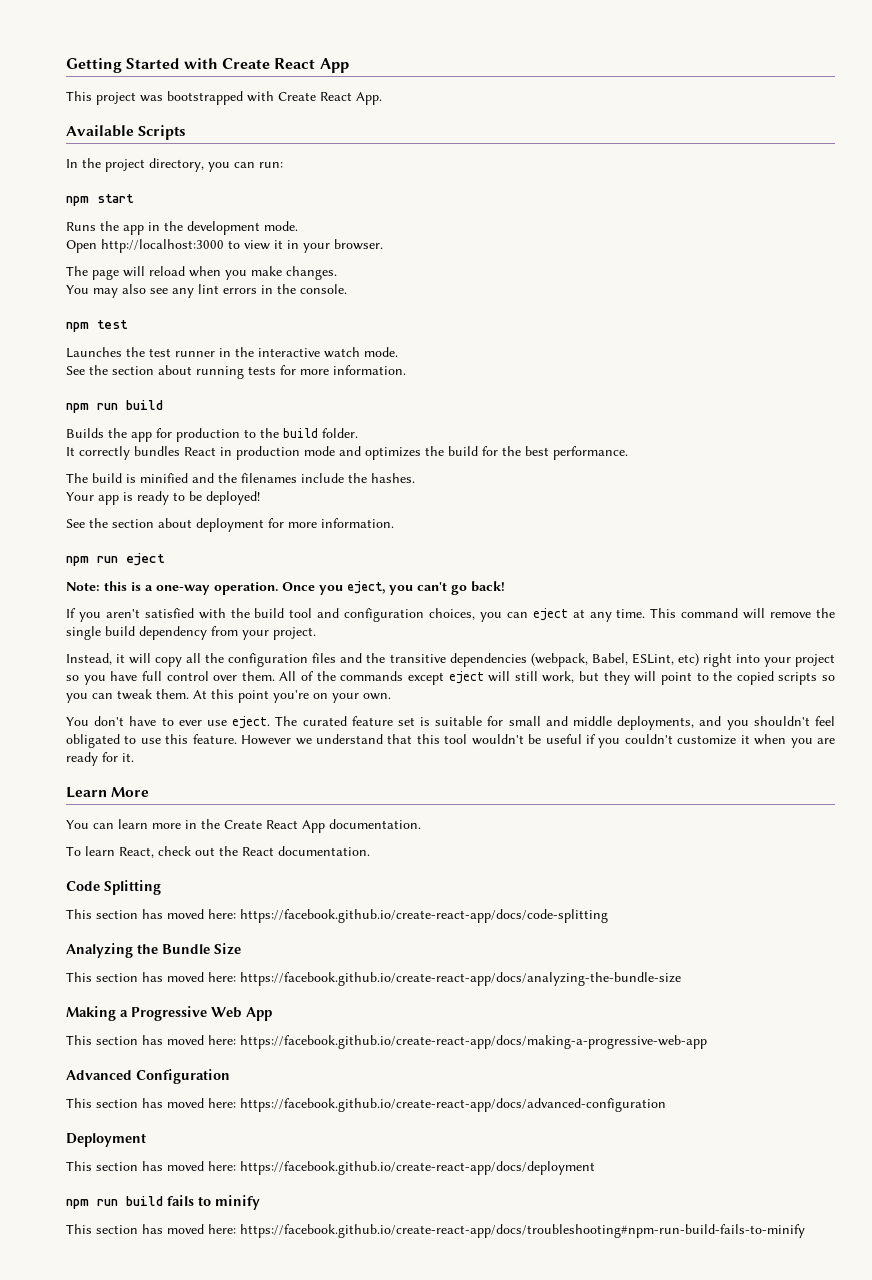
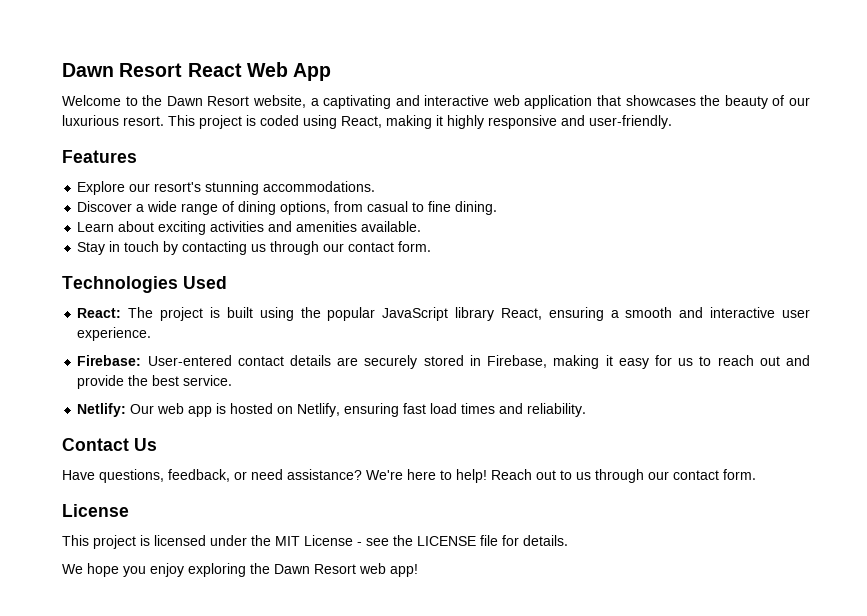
- Getting Started with Create React App
- This project was bootstrapped with Create React App.
- Available Scripts
- In the project directory, you can run:
- npm start
- Runs the app in the development mode.
- Open http://localhost:3000 to view it in your browser.
- The page will reload when you make changes.
- You may also see any lint errors in the console.
- npm test
- Launches the test runner in the interactive watch mode.
- See the section about running tests for more information.
- npm run build
- Builds the app for production to the build folder.
- It correctly bundles React in production mode and optimizes the build for the best performance.
- The build is minified and the filenames include the hashes.
- Your app is ready to be deployed!
- See the section about deployment for more information.
- npm run eject
- Note: this is a one-way operation. Once you eject, you can't go back!
- If you aren't satisfied with the build tool and configuration choices, you can eject at any time. This command will remove the single build dependency from your project.
- Instead, it will copy all the configuration files and the transitive dependencies (webpack, Babel, ESLint, etc) right into your project so you have full control over them. All of the commands except eject will still work, but they will point to the copied scripts so you can tweak them. At this point you're on your own.
- You don't have to ever use eject. The curated feature set is suitable for small and middle deployments, and you shouldn't feel obligated to use this feature. However we understand that this tool wouldn't be useful if you couldn't customize it when you are ready for it.
- Learn More
- You can learn more in the Create React App documentation.
- To learn React, check out the React documentation.
- Code Splitting
- This section has moved here: https://facebook.github.io/create-react-app/docs/code-splitting
- Analyzing the Bundle Size
- This section has moved here: https://facebook.github.io/create-react-app/docs/analyzing-the-bundle-size
- Making a Progressive Web App
- This section has moved here: https://facebook.github.io/create-react-app/docs/making-a-progressive-web-app
- Advanced Configuration
- This section has moved here: https://facebook.github.io/create-react-app/docs/advanced-configuration
- Deployment
- This section has moved here: https://facebook.github.io/create-react-app/docs/deployment
- npm run build fails to minify
- This section has moved here: https://facebook.github.io/create-react-app/docs/troubleshooting#npm-run-build-fails-to-minify
+ Dawn Resort React Web App
+ Welcome to the Dawn Resort website, a captivating and interactive web application that showcases the beauty of our luxurious resort. This project is coded using React, making it highly responsive and user-friendly.
+ Features
+ Explore our resort's stunning accommodations.
+ Discover a wide range of dining options, from casual to fine dining.
+ Learn about exciting activities and amenities available.
+ Stay in touch by contacting us through our contact form.
+ Technologies Used
+ React: The project is built using the popular JavaScript library React, ensuring a smooth and interactive user experience.
+ Firebase: User-entered contact details are securely stored in Firebase, making it easy for us to reach out and provide the best service.
+ Netlify: Our web app is hosted on Netlify, ensuring fast load times and reliability.
+ Contact Us
+ Have questions, feedback, or need assistance? We're here to help! Reach out to us through our contact form.
+ License
+ This project is licensed under the MIT License - see the LICENSE file for details.
+ We hope you enjoy exploring the Dawn Resort web app!

